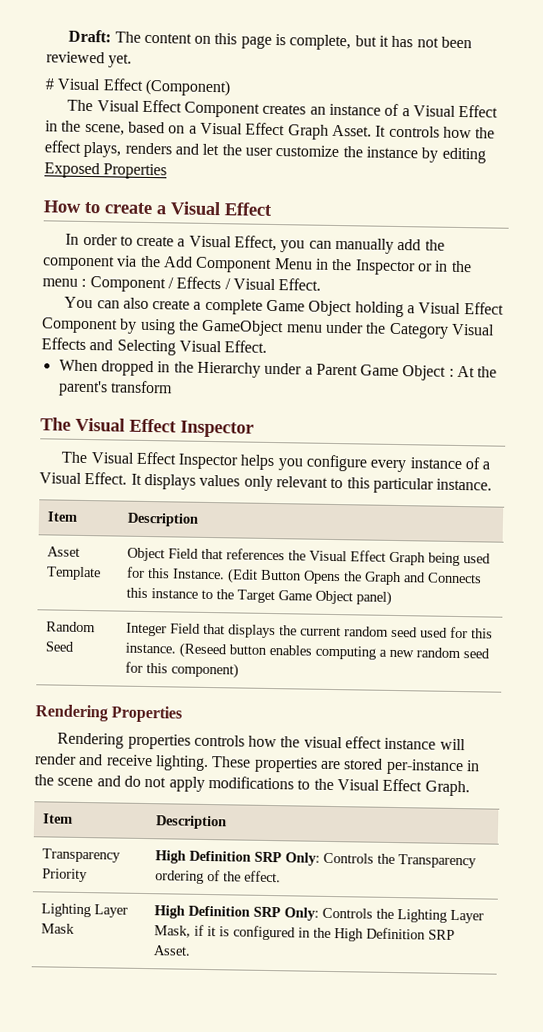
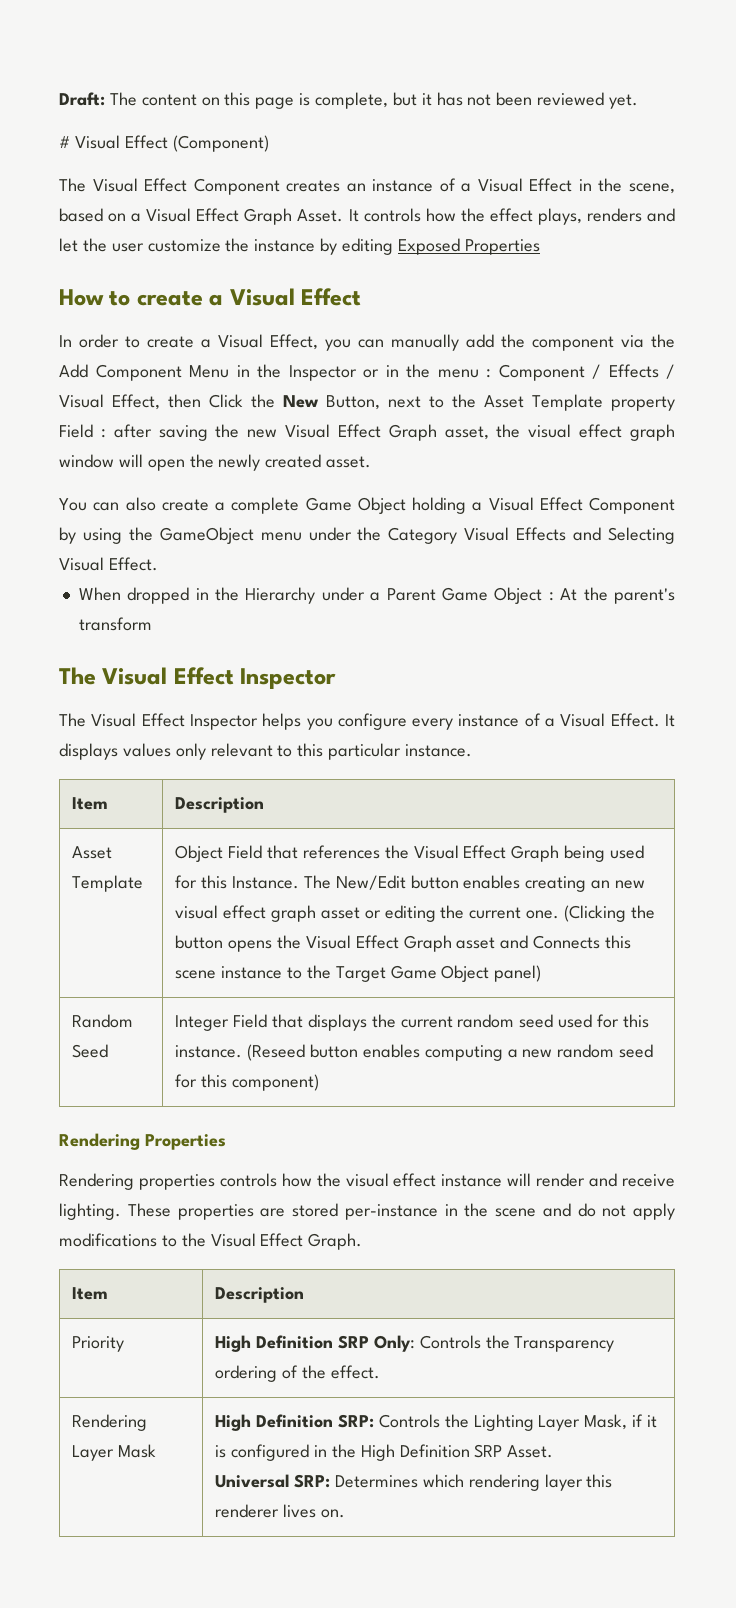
- In order to create a Visual Effect, you can manually add the component via the Add Component Menu in the Inspector or in the menu : Component / Effects / Visual Effect.
+ In order to create a Visual Effect, you can manually add the component via the Add Component Menu in the Inspector or in the menu : Component / Effects / Visual Effect, then Click the New Button, next to the Asset Template property Field : after saving the new Visual Effect Graph asset, the visual effect graph window will open the newly created asset.
- (Edit Button Opens the Graph and Connects this instance to the Target Game Object panel)
+ The New/Edit button enables creating an new visual effect graph asset or editing the current one. (Clicking the button opens the Visual Effect Graph asset and Connects this scene instance to the Target Game Object panel)
- Transparency Priority | High Definition SRP Only: Controls the Transparency ordering of the effect.
+ Priority | High Definition SRP Only: Controls the Transparency ordering of the effect.
- Lighting Layer Mask | High Definition SRP Only: Controls the Lighting Layer Mask, if it is configured in the High Definition SRP Asset.
+ Rendering Layer Mask | High Definition SRP: Controls the Lighting Layer Mask, if it is configured in the High Definition SRP Asset.
+ Universal SRP: Determines which rendering layer this renderer lives on.

